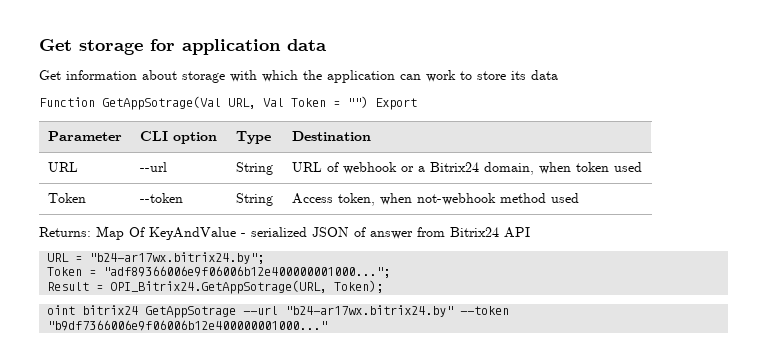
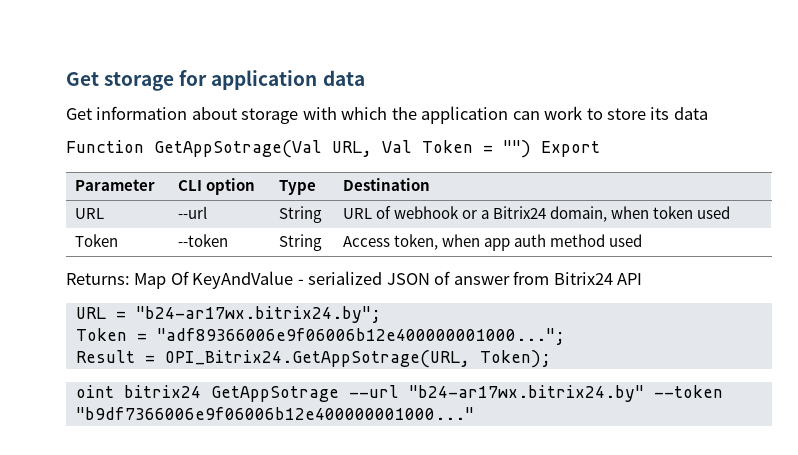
- Token | --token | String | Access token, when not-webhook method used
+ Token | --token | String | Access token, when app auth method used

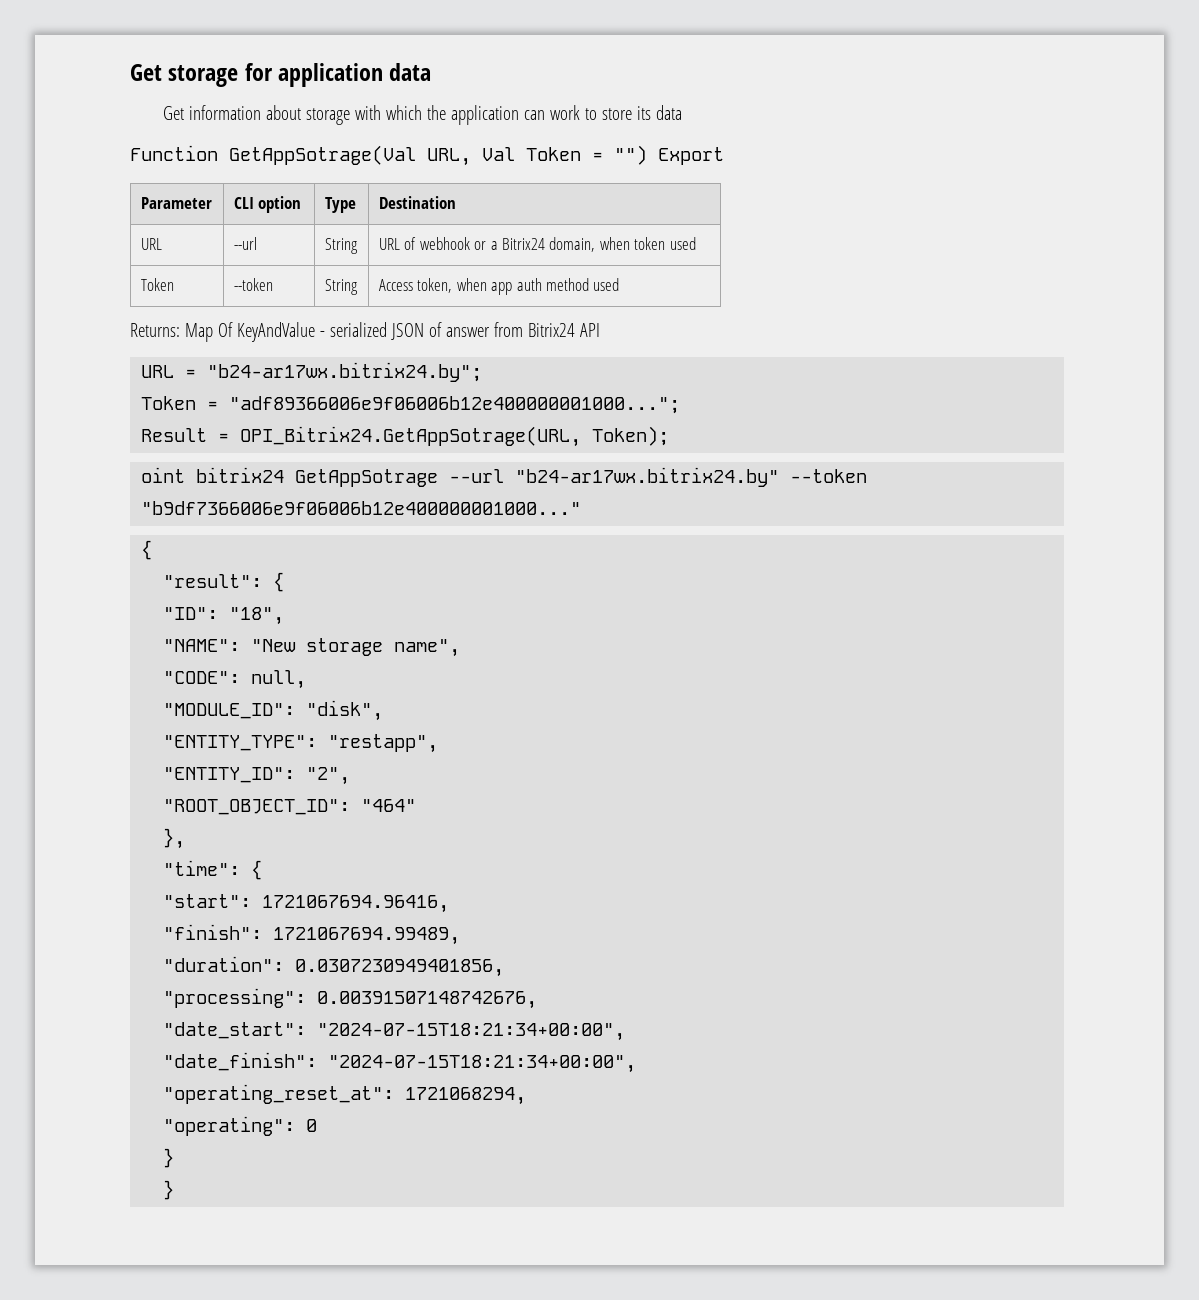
  oint bitrix24 GetAppSotrage --url "b24-ar17wx.bitrix24.by" --token "b9df7366006e9f06006b12e400000001000..."
+ {
+ "result": {
+ "ID": "18",
+ "NAME": "New storage name",
+ "CODE": null,
+ "MODULE_ID": "disk",
+ "ENTITY_TYPE": "restapp",
+ "ENTITY_ID": "2",
+ "ROOT_OBJECT_ID": "464"
+ },
+ "time": {
+ "start": 1721067694.96416,
+ "finish": 1721067694.99489,
+ "duration": 0.0307230949401856,
+ "processing": 0.00391507148742676,
+ "date_start": "2024-07-15T18:21:34+00:00",
+ "date_finish": "2024-07-15T18:21:34+00:00",
+ "operating_reset_at": 1721068294,
+ "operating": 0
+ }
+ }

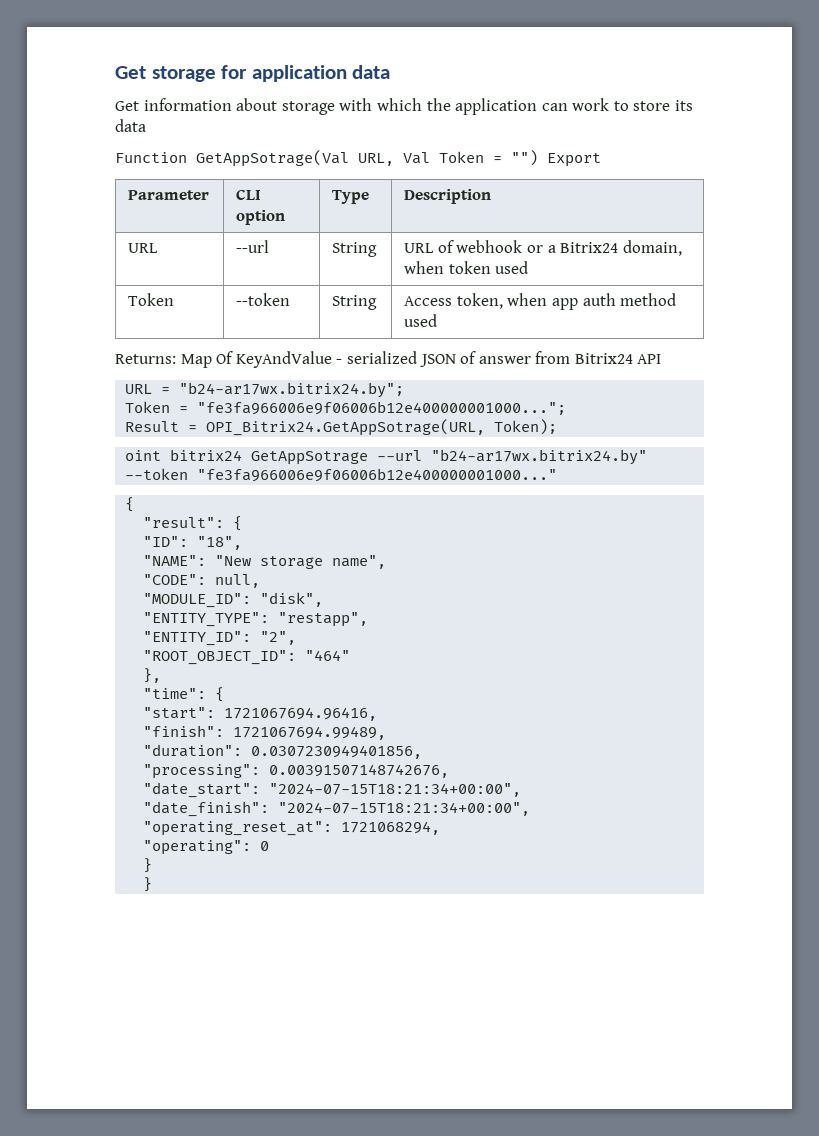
- Parameter | CLI option | Type | Destination
+ Parameter | CLI option | Type | Description
- Token = "adf89366006e9f06006b12e400000001000...";
+ Token = "fe3fa966006e9f06006b12e400000001000...";
- oint bitrix24 GetAppSotrage --url "b24-ar17wx.bitrix24.by" --token "b9df7366006e9f06006b12e400000001000..."
+ oint bitrix24 GetAppSotrage --url "b24-ar17wx.bitrix24.by" --token "fe3fa966006e9f06006b12e400000001000..."

